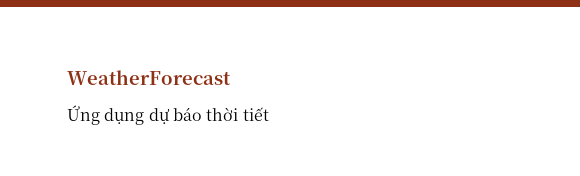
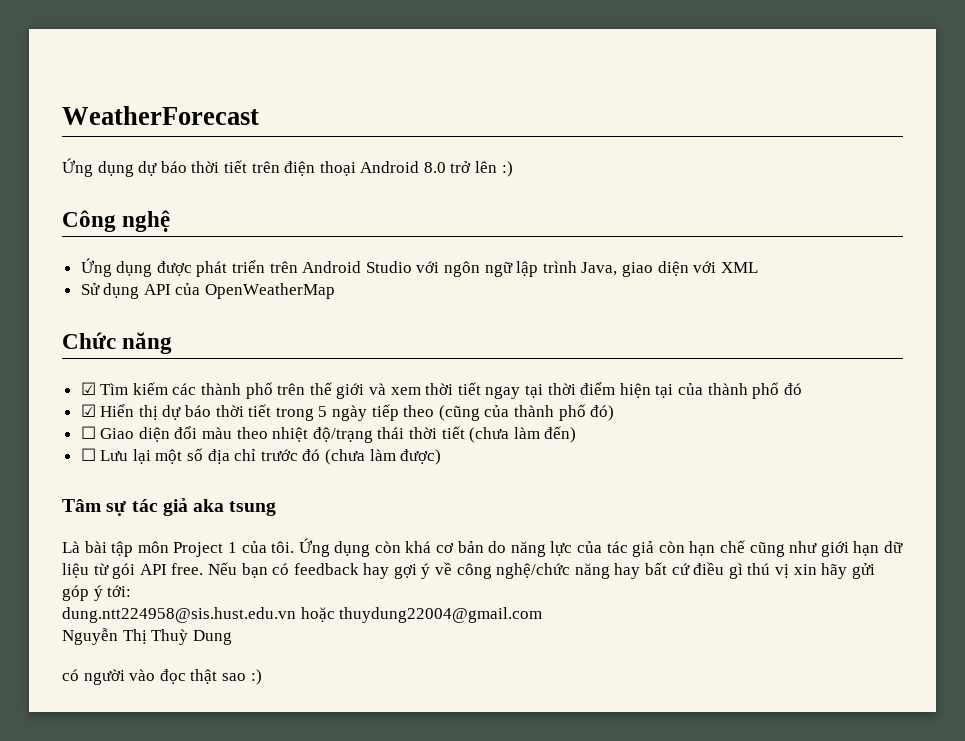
- Ứng dụng dự báo thời tiết
+ Ứng dụng dự báo thời tiết trên điện thoại Android 8.0 trở lên :)
+ Công nghệ
+ Ứng dụng được phát triển trên Android Studio với ngôn ngữ lập trình Java, giao diện với XML
+ Sử dụng API của OpenWeatherMap
+ Chức năng
+ ☑ Tìm kiếm các thành phố trên thế giới và xem thời tiết ngay tại thời điểm hiện tại của thành phố đó
+ ☑ Hiển thị dự báo thời tiết trong 5 ngày tiếp theo (cũng của thành phố đó)
+ ☐ Giao diện đổi màu theo nhiệt độ/trạng thái thời tiết (chưa làm đến)
+ ☐ Lưu lại một số địa chỉ trước đó (chưa làm được)
+ Tâm sự tác giả aka tsung
+ Là bài tập môn Project 1 của tôi. Ứng dụng còn khá cơ bản do năng lực của tác giả còn hạn chế cũng như giới hạn dữ liệu từ gói API free. Nếu bạn có feedback hay gợi ý về công nghệ/chức năng hay bất cứ điều gì thú vị xin hãy gửi góp ý tới:
+ dung.ntt224958@sis.hust.edu.vn hoặc thuydung22004@gmail.com
+ Nguyễn Thị Thuỳ Dung
+ có người vào đọc thật sao :)

